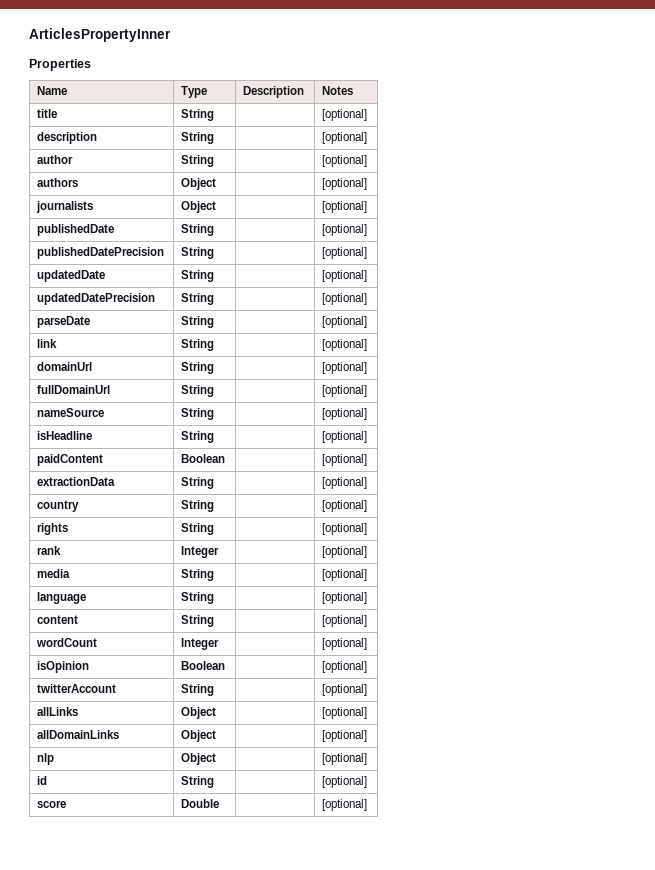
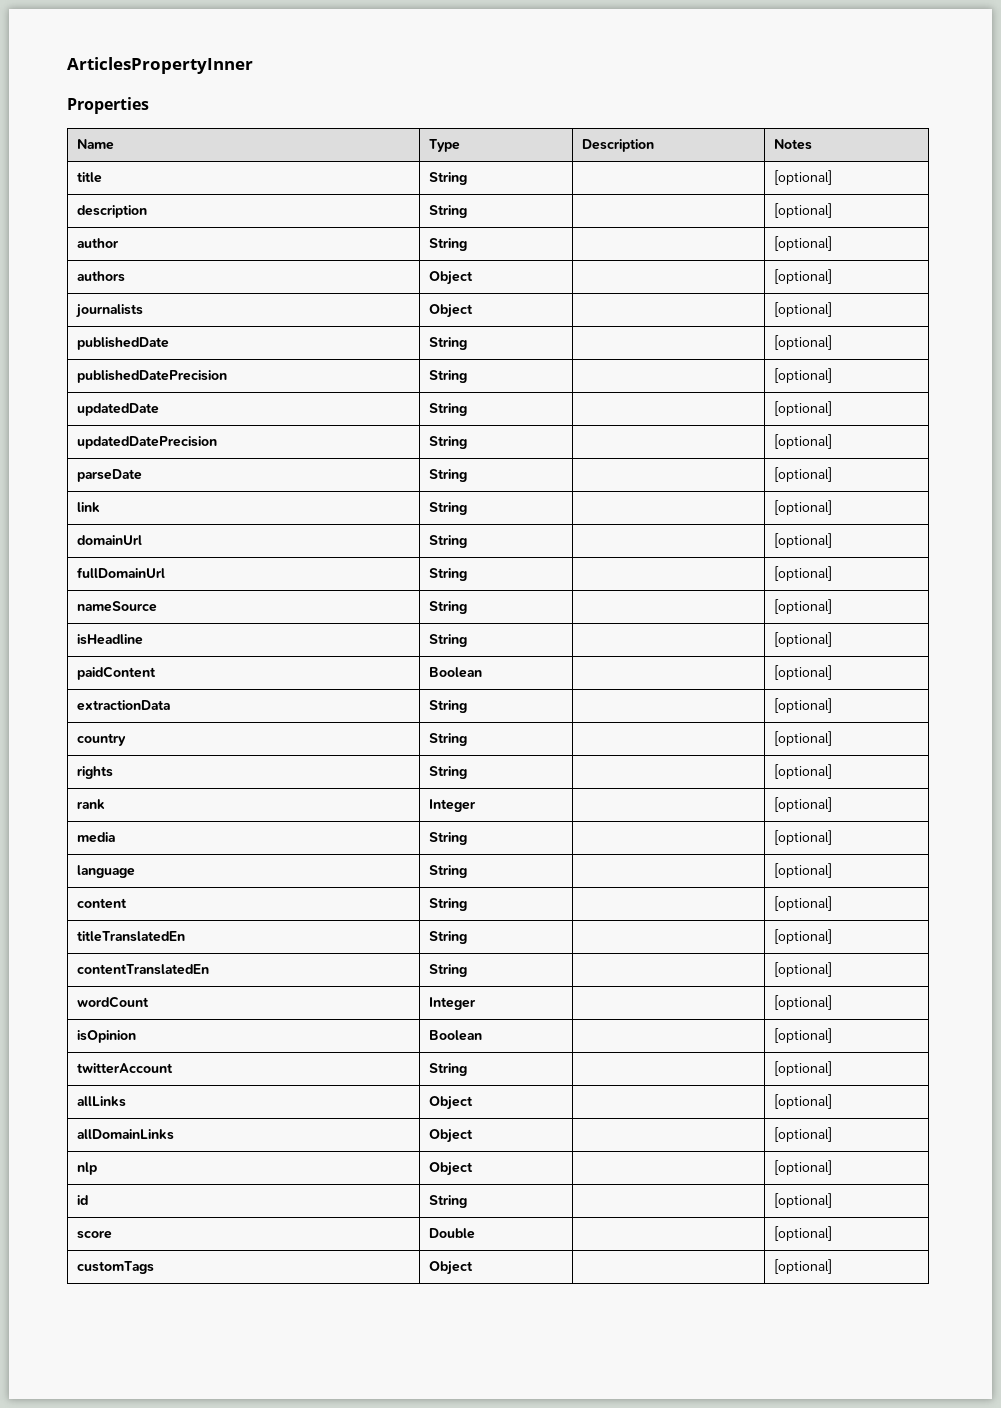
+ titleTranslatedEn | String | | [optional]
+ contentTranslatedEn | String | | [optional]
+ customTags | Object | | [optional]

